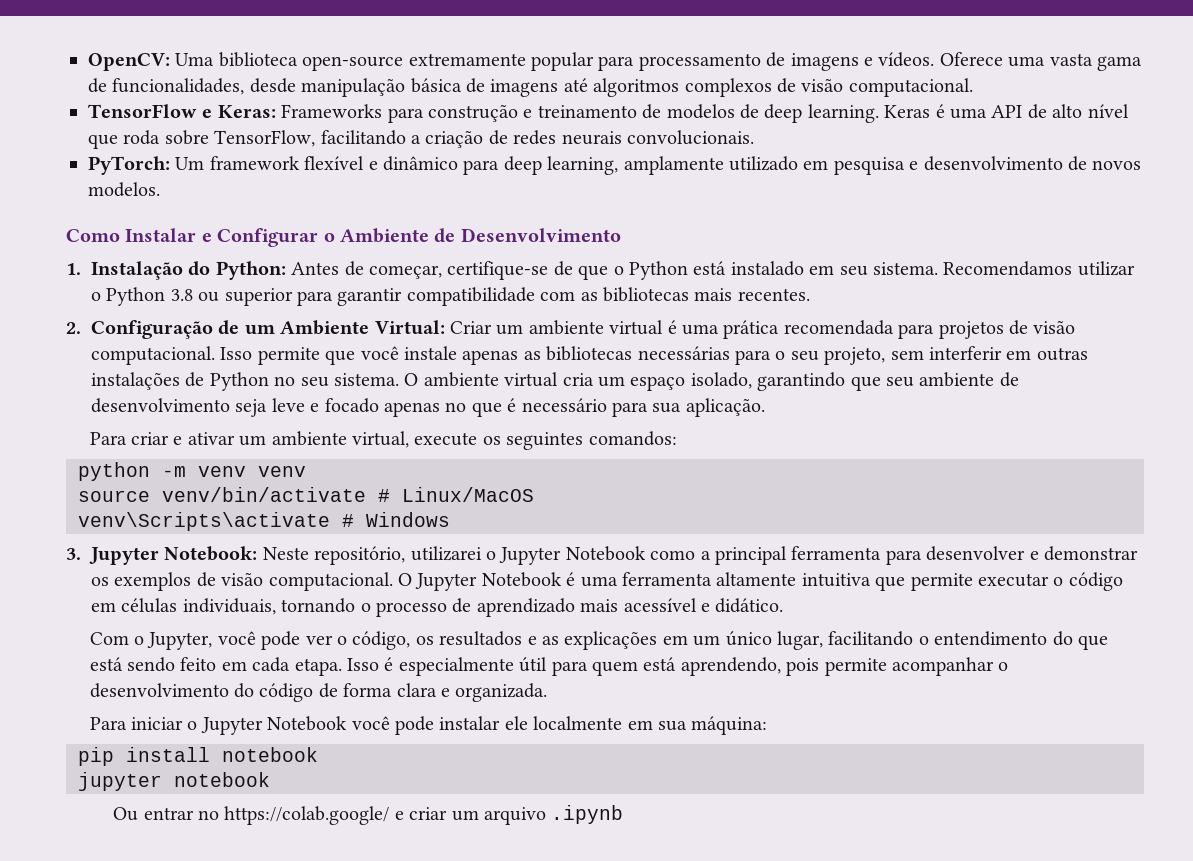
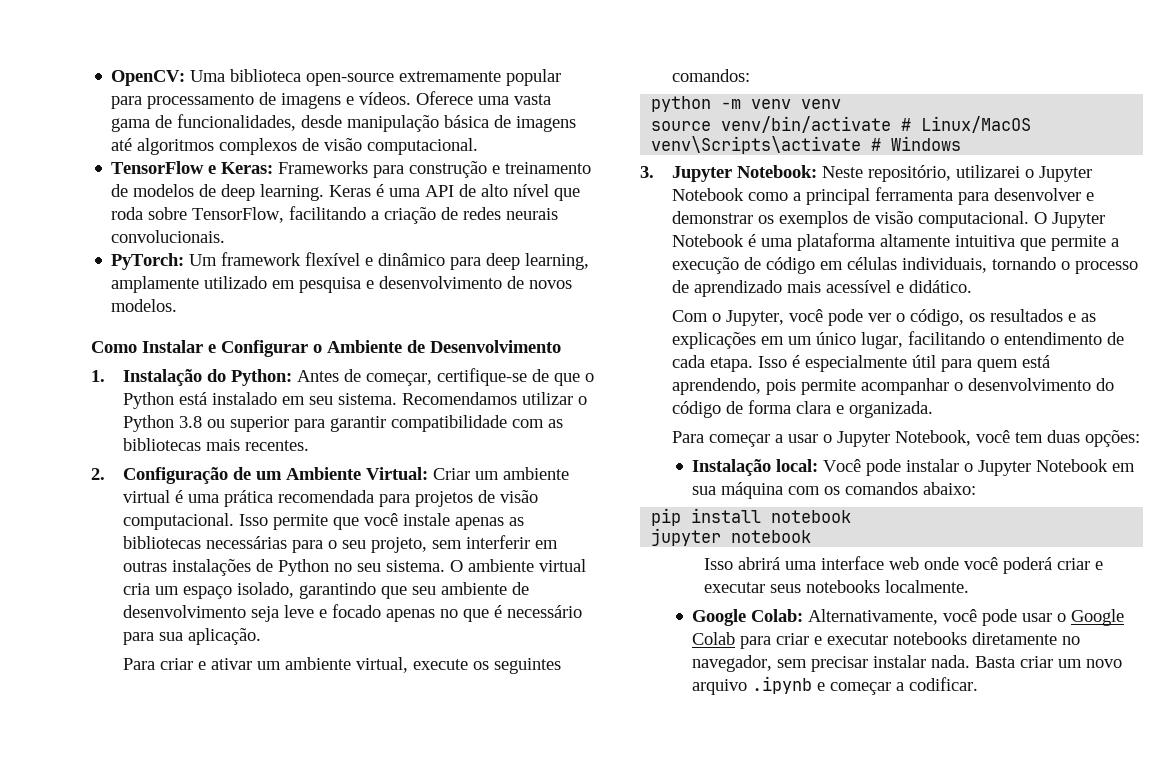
- O Jupyter Notebook é uma ferramenta altamente intuitiva que permite executar o código em células individuais, tornando o processo de aprendizado mais acessível e didático.
+ O Jupyter Notebook é uma plataforma altamente intuitiva que permite a execução de código em células individuais, tornando o processo de aprendizado mais acessível e didático.
- Com o Jupyter, você pode ver o código, os resultados e as explicações em um único lugar, facilitando o entendimento do que está sendo feito em cada etapa.
+ Com o Jupyter, você pode ver o código, os resultados e as explicações em um único lugar, facilitando o entendimento de cada etapa.
- Para iniciar o Jupyter Notebook você pode instalar ele localmente em sua máquina:
+ Para começar a usar o Jupyter Notebook, você tem duas opções:
+ Instalação local: Você pode instalar o Jupyter Notebook em sua máquina com os comandos abaixo:
- Ou entrar no https://colab.google/ e criar um arquivo .ipynb
+ Isso abrirá uma interface web onde você poderá criar e executar seus notebooks localmente.
+ Google Colab: Alternativamente, você pode usar o Google Colab para criar e executar notebooks diretamente no navegador, sem precisar instalar nada. Basta criar um novo arquivo .ipynb e começar a codificar.

